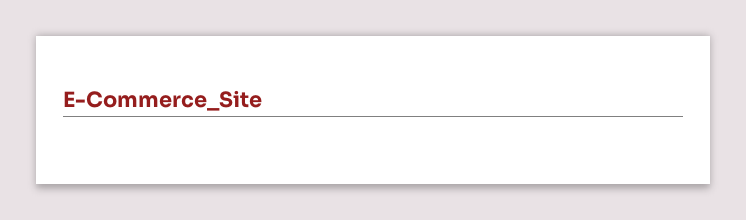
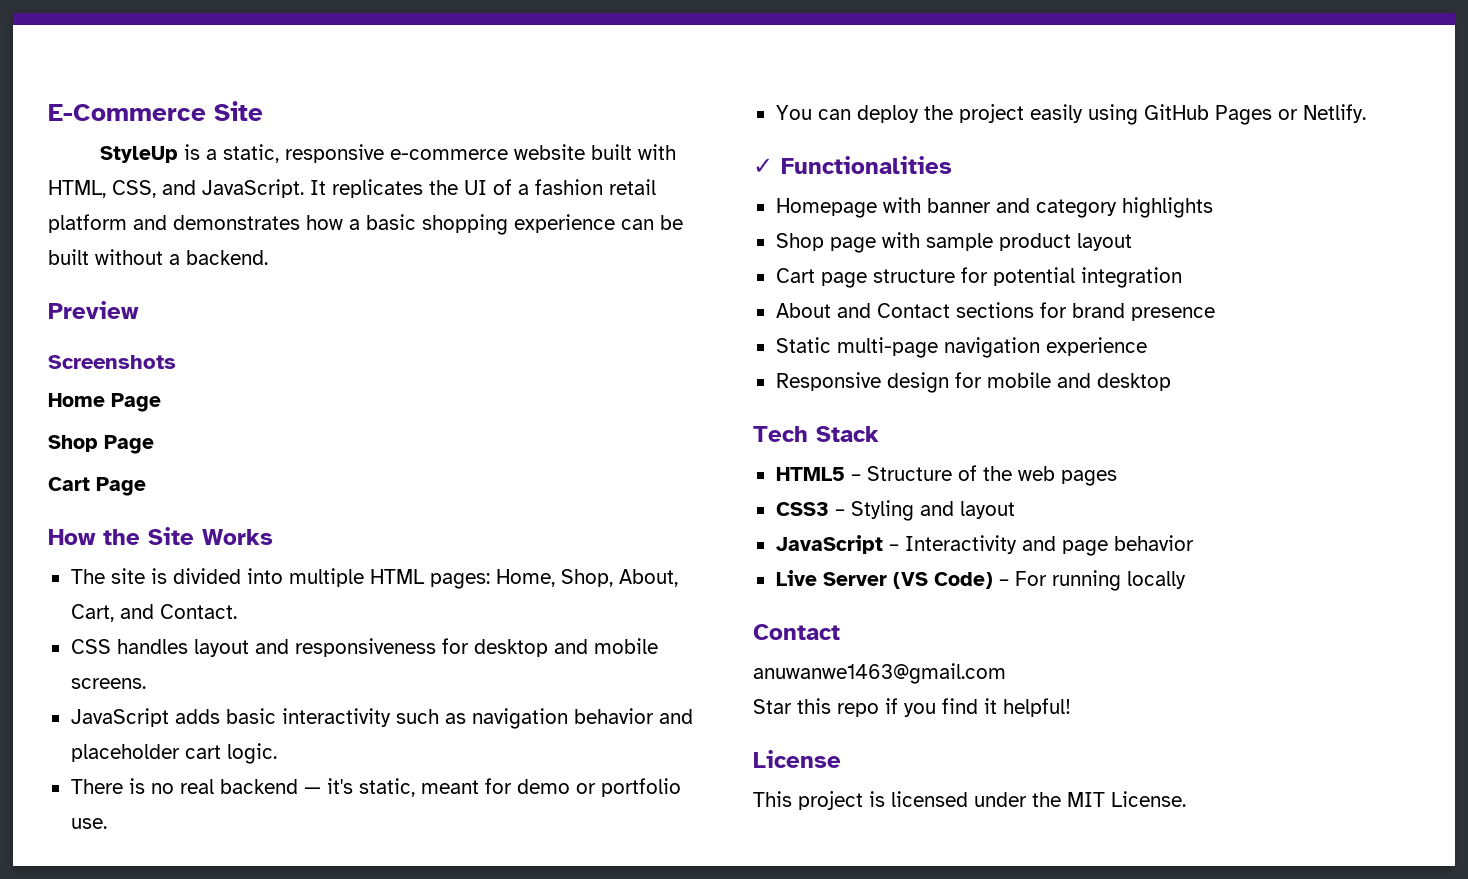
- E-Commerce_Site
+ E-Commerce Site
+ StyleUp is a static, responsive e-commerce website built with HTML, CSS, and JavaScript. It replicates the UI of a fashion retail platform and demonstrates how a basic shopping experience can be built without a backend.
+ Preview
+ Screenshots
+ Home Page
+ Shop Page
+ Cart Page
+ How the Site Works
+ The site is divided into multiple HTML pages: Home, Shop, About, Cart, and Contact.
+ CSS handles layout and responsiveness for desktop and mobile screens.
+ JavaScript adds basic interactivity such as navigation behavior and placeholder cart logic.
+ There is no real backend — it's static, meant for demo or portfolio use.
+ You can deploy the project easily using GitHub Pages or Netlify.
+ ✓ Functionalities
+ Homepage with banner and category highlights
+ Shop page with sample product layout
+ Cart page structure for potential integration
+ About and Contact sections for brand presence
+ Static multi-page navigation experience
+ Responsive design for mobile and desktop
+ Tech Stack
+ HTML5 – Structure of the web pages
+ CSS3 – Styling and layout
+ JavaScript – Interactivity and page behavior
+ Live Server (VS Code) – For running locally
+ Contact
+ anuwanwe1463@gmail.com
+ Star this repo if you find it helpful!
+ License
+ This project is licensed under the MIT License.

